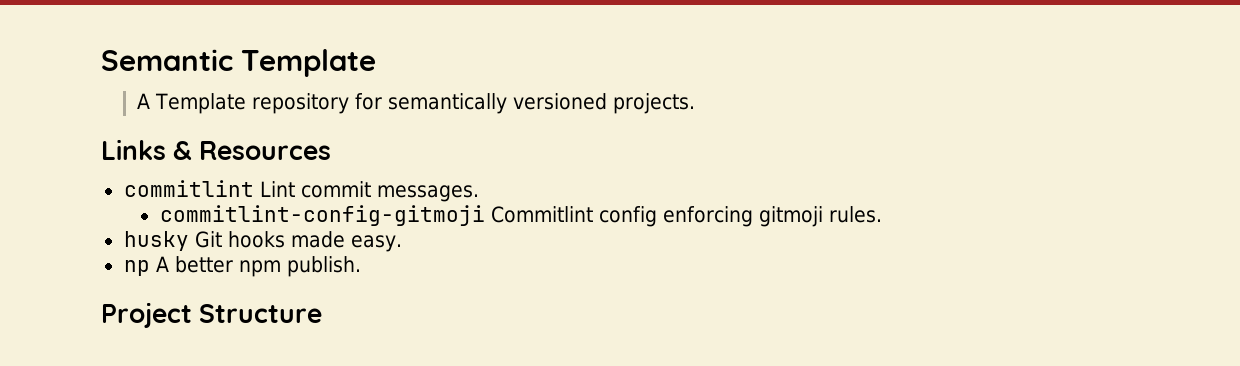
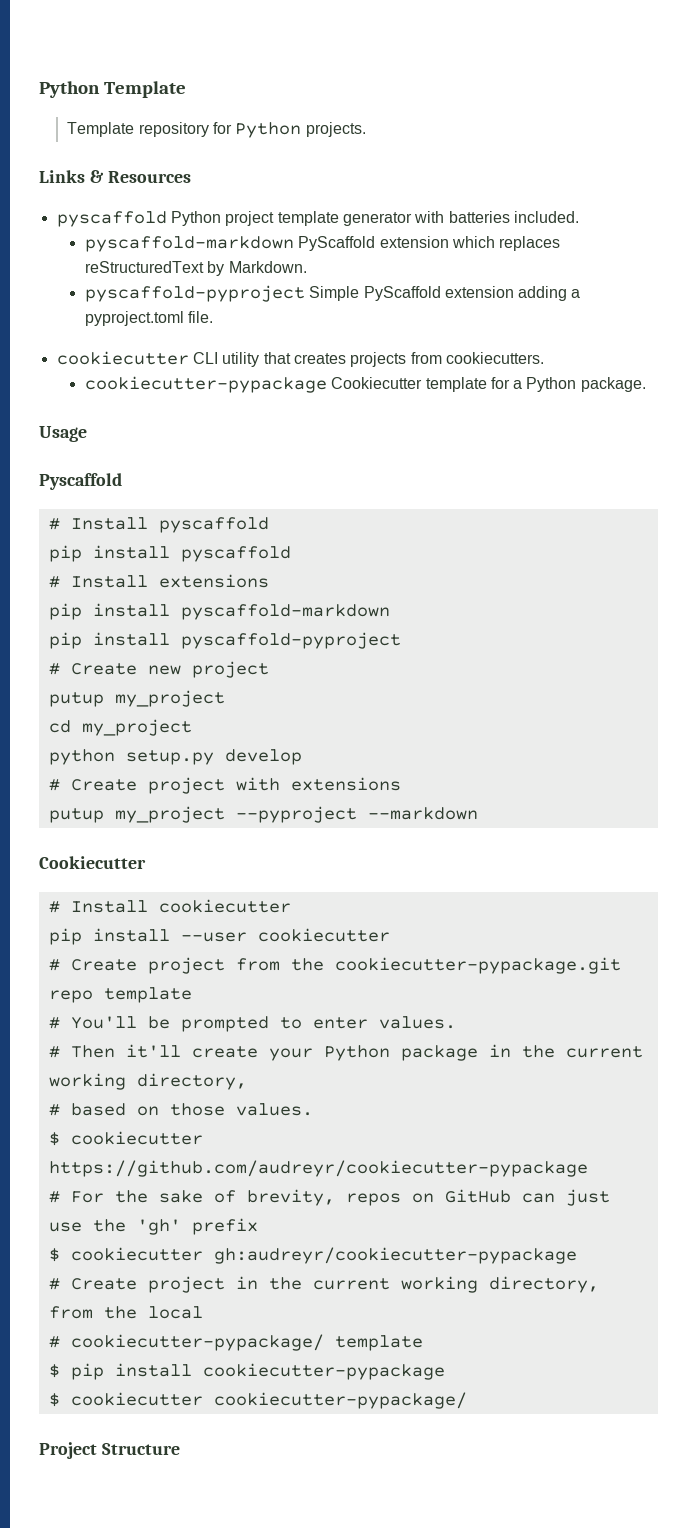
- Semantic Template
+ Python Template
- A Template repository for semantically versioned projects.
+ Template repository for Python projects.
- commitlint Lint commit messages.
- commitlint-config-gitmoji Commitlint config enforcing gitmoji rules.
- husky Git hooks made easy.
- np A better npm publish.
+ pyscaffold Python project template generator with batteries included.
+ pyscaffold-markdown PyScaffold extension which replaces reStructuredText by Markdown.
+ pyscaffold-pyproject Simple PyScaffold extension adding a pyproject.toml file.
+ cookiecutter CLI utility that creates projects from cookiecutters.
+ cookiecutter-pypackage Cookiecutter template for a Python package.
+ Usage
+ Pyscaffold
+ # Install pyscaffold
+ pip install pyscaffold
+ # Install extensions
+ pip install pyscaffold-markdown
+ pip install pyscaffold-pyproject
+ # Create new project
+ putup my_project
+ cd my_project
+ python setup.py develop
+ # Create project with extensions
+ putup my_project --pyproject --markdown
+ Cookiecutter
+ # Install cookiecutter
+ pip install --user cookiecutter
+ # Create project from the cookiecutter-pypackage.git repo template
+ # You'll be prompted to enter values.
+ # Then it'll create your Python package in the current working directory,
+ # based on those values.
+ $ cookiecutter https://github.com/audreyr/cookiecutter-pypackage
+ # For the sake of brevity, repos on GitHub can just use the 'gh' prefix
+ $ cookiecutter gh:audreyr/cookiecutter-pypackage
+ # Create project in the current working directory, from the local
+ # cookiecutter-pypackage/ template
+ $ pip install cookiecutter-pypackage
+ $ cookiecutter cookiecutter-pypackage/

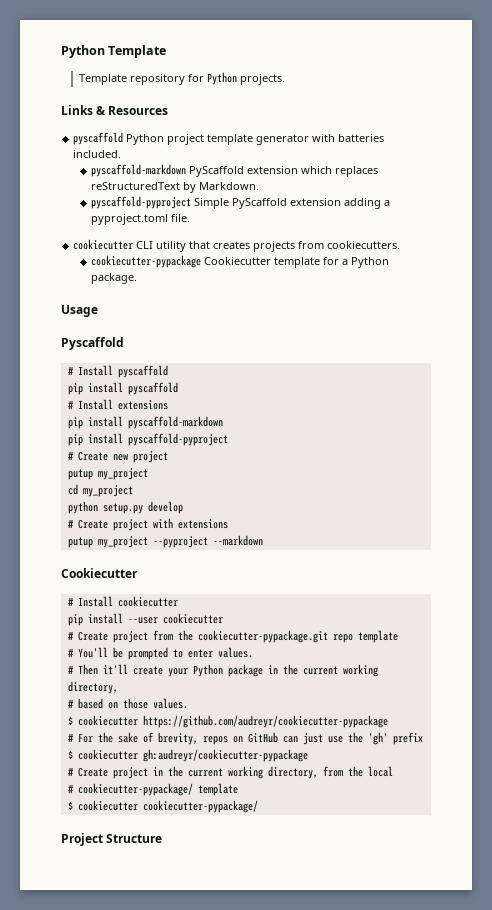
- $ pip install cookiecutter-pypackage

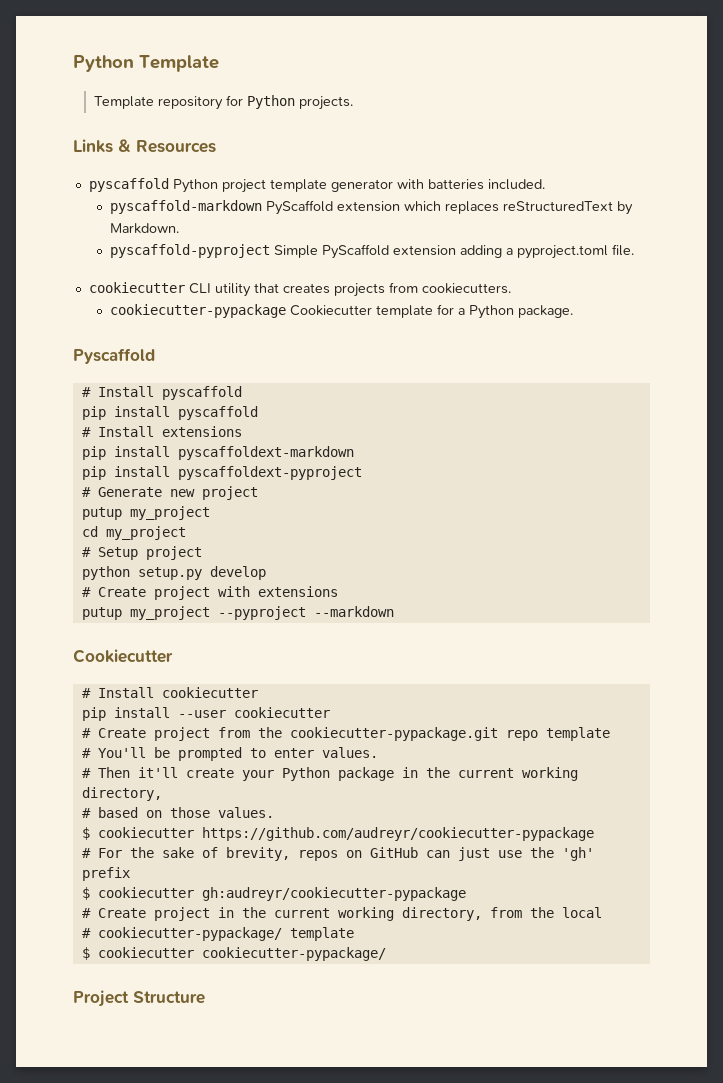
- Usage
- pip install pyscaffold-markdown
- pip install pyscaffold-pyproject
- # Create new project
+ pip install pyscaffoldext-markdown
+ pip install pyscaffoldext-pyproject
+ # Generate new project
+ # Setup project

